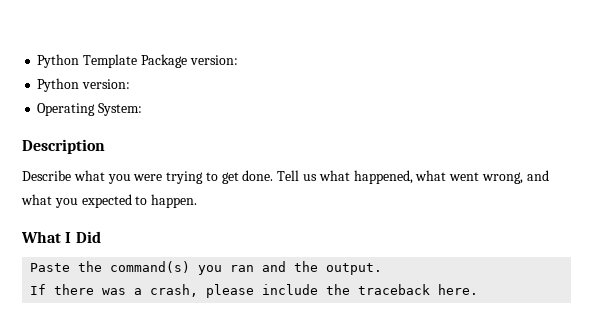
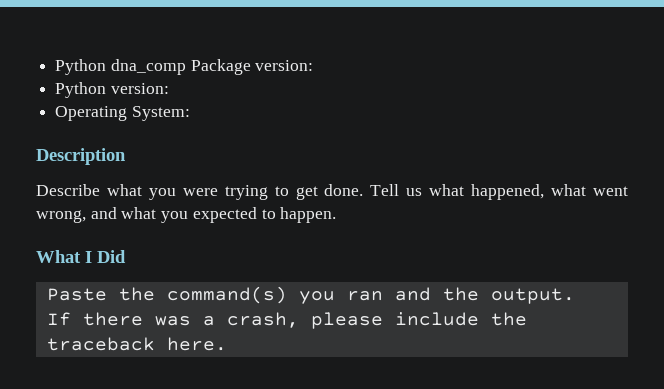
- Python Template Package version:
+ Python dna_comp Package version:

